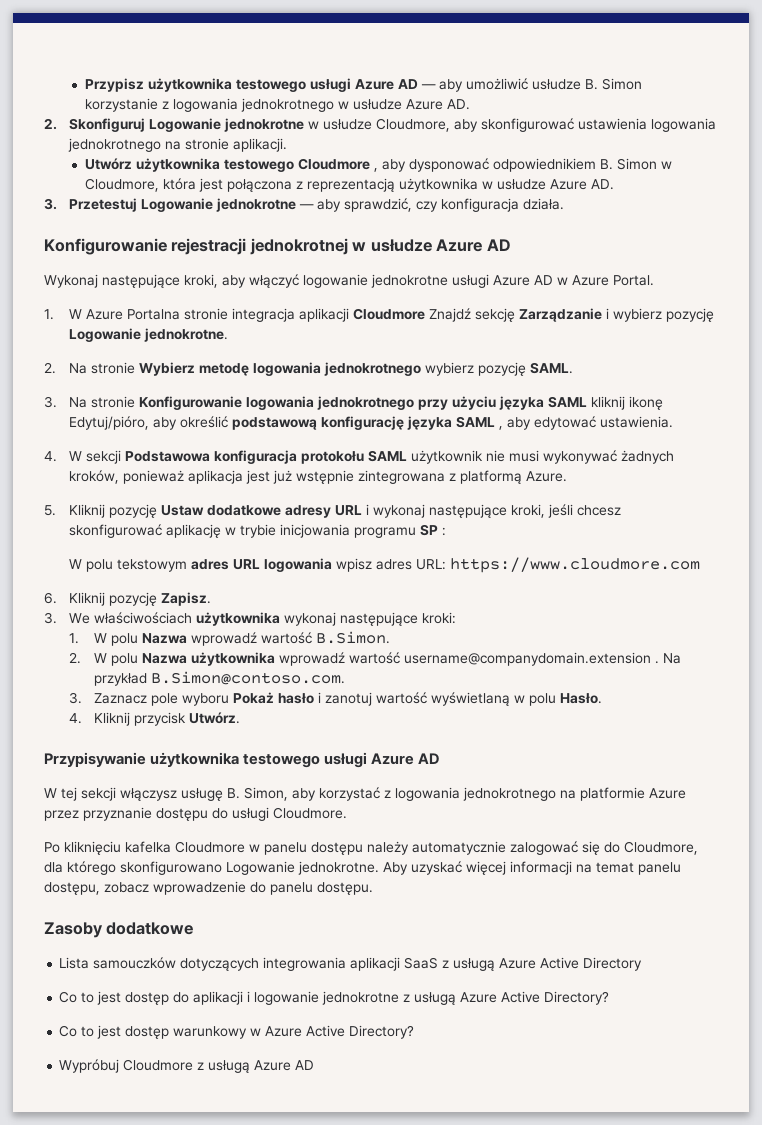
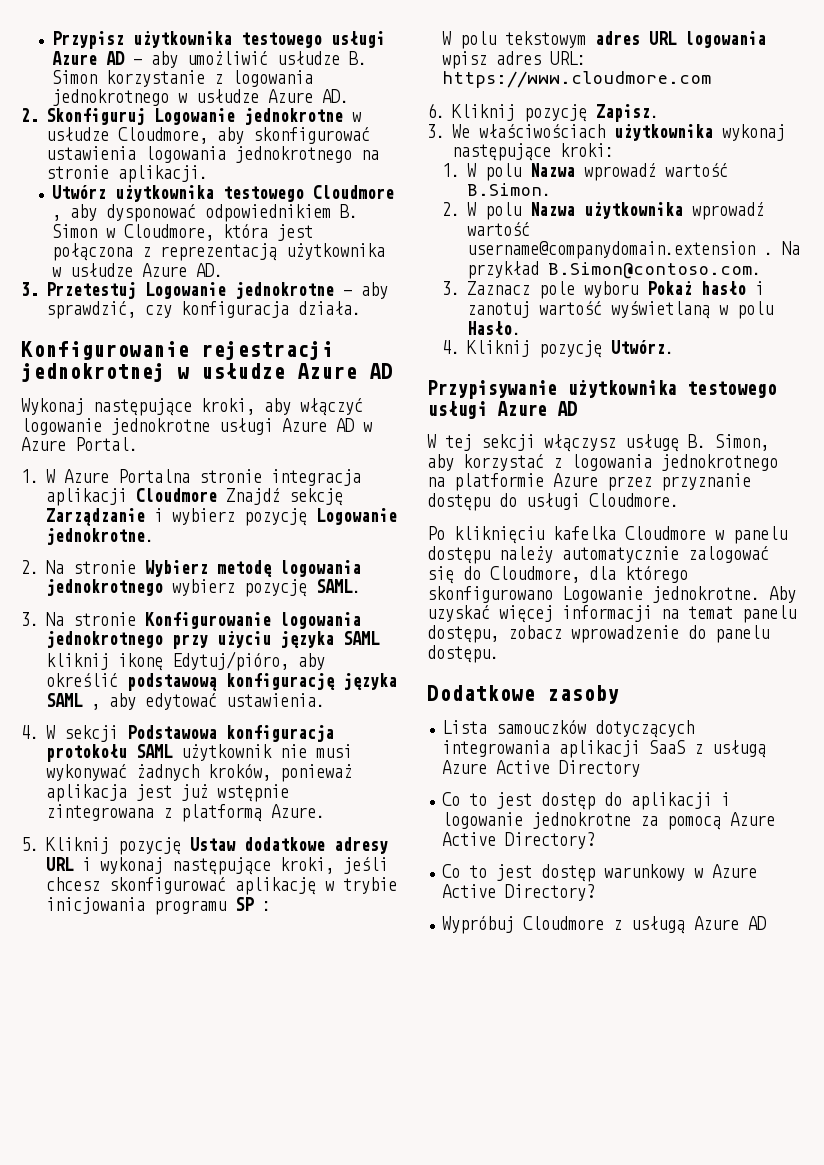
- 4. Kliknij przycisk Utwórz.
+ 4. Kliknij pozycję Utwórz.
- Zasoby dodatkowe
+ Dodatkowe zasoby
- Co to jest dostęp do aplikacji i logowanie jednokrotne z usługą Azure Active Directory?
+ Co to jest dostęp do aplikacji i logowanie jednokrotne za pomocą Azure Active Directory?

